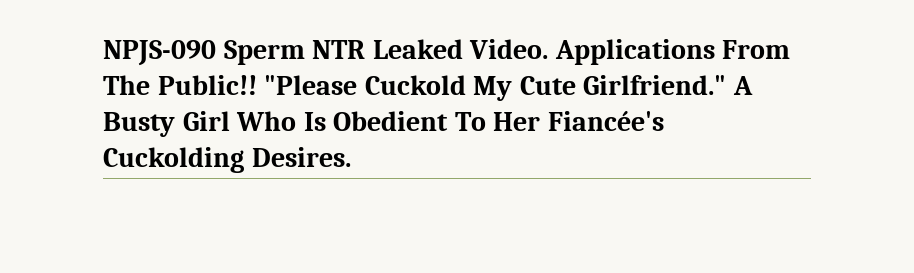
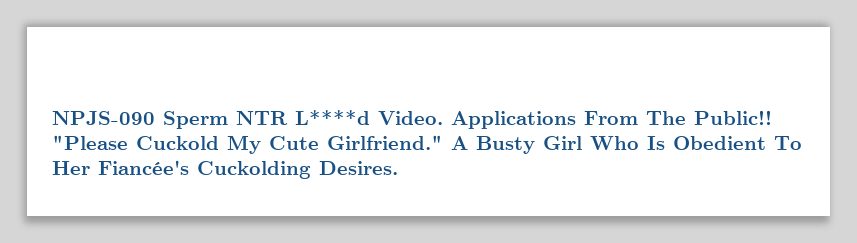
- NPJS-090 Sperm NTR Leaked Video.
+ NPJS-090 Sperm NTR L****d Video.

